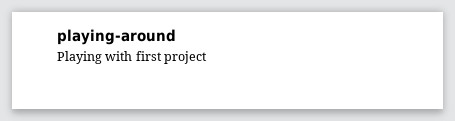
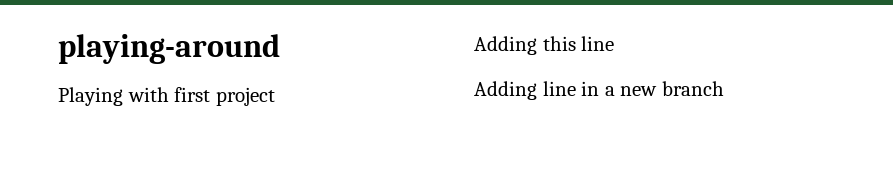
+ Adding this line
+ Adding line in a new branch

